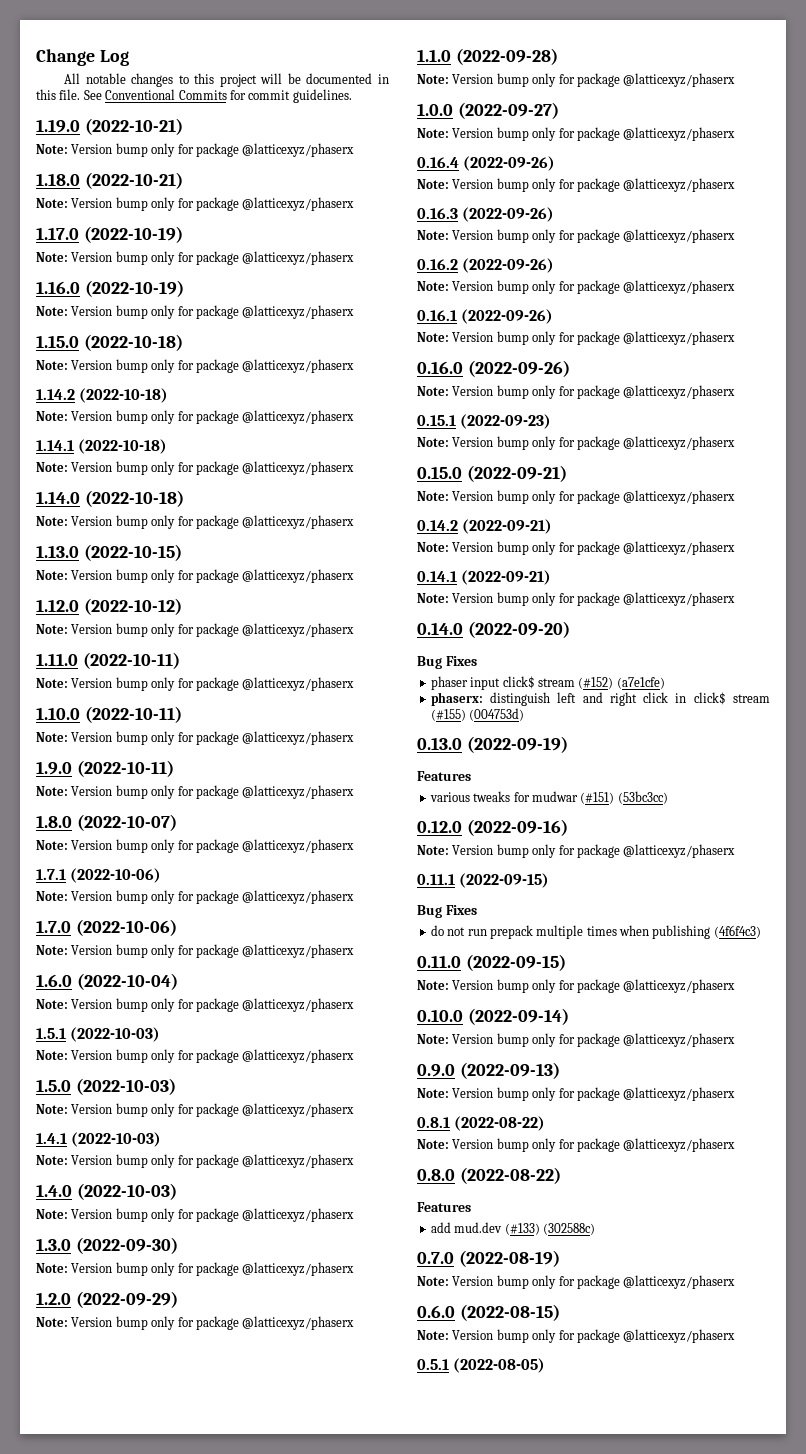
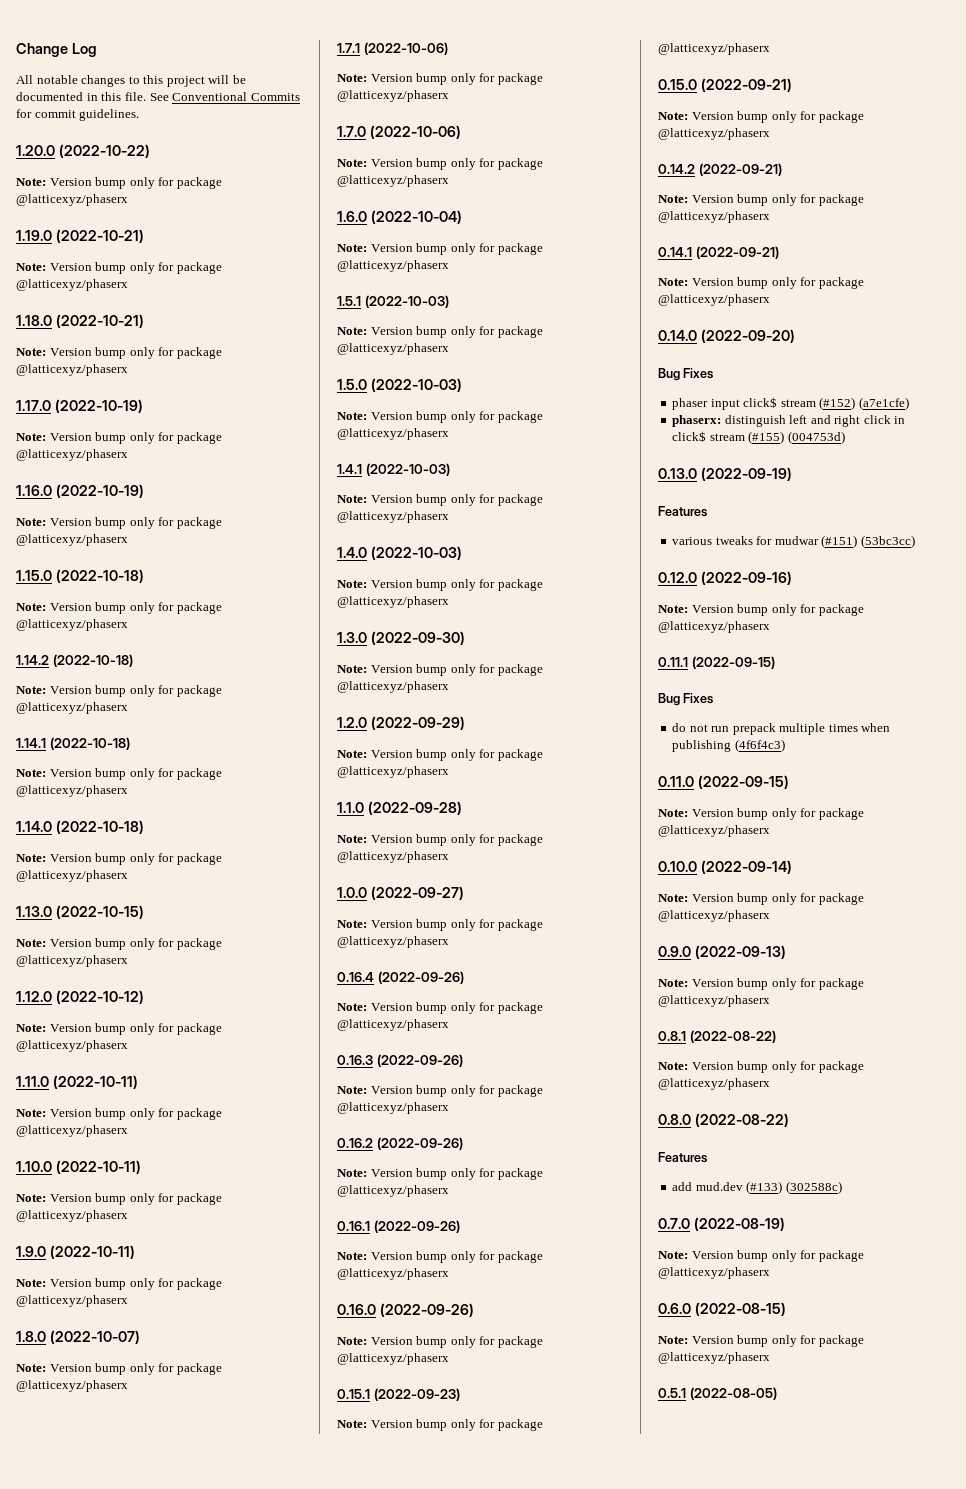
+ 1.20.0 (2022-10-22)
+ Note: Version bump only for package @latticexyz/phaserx

